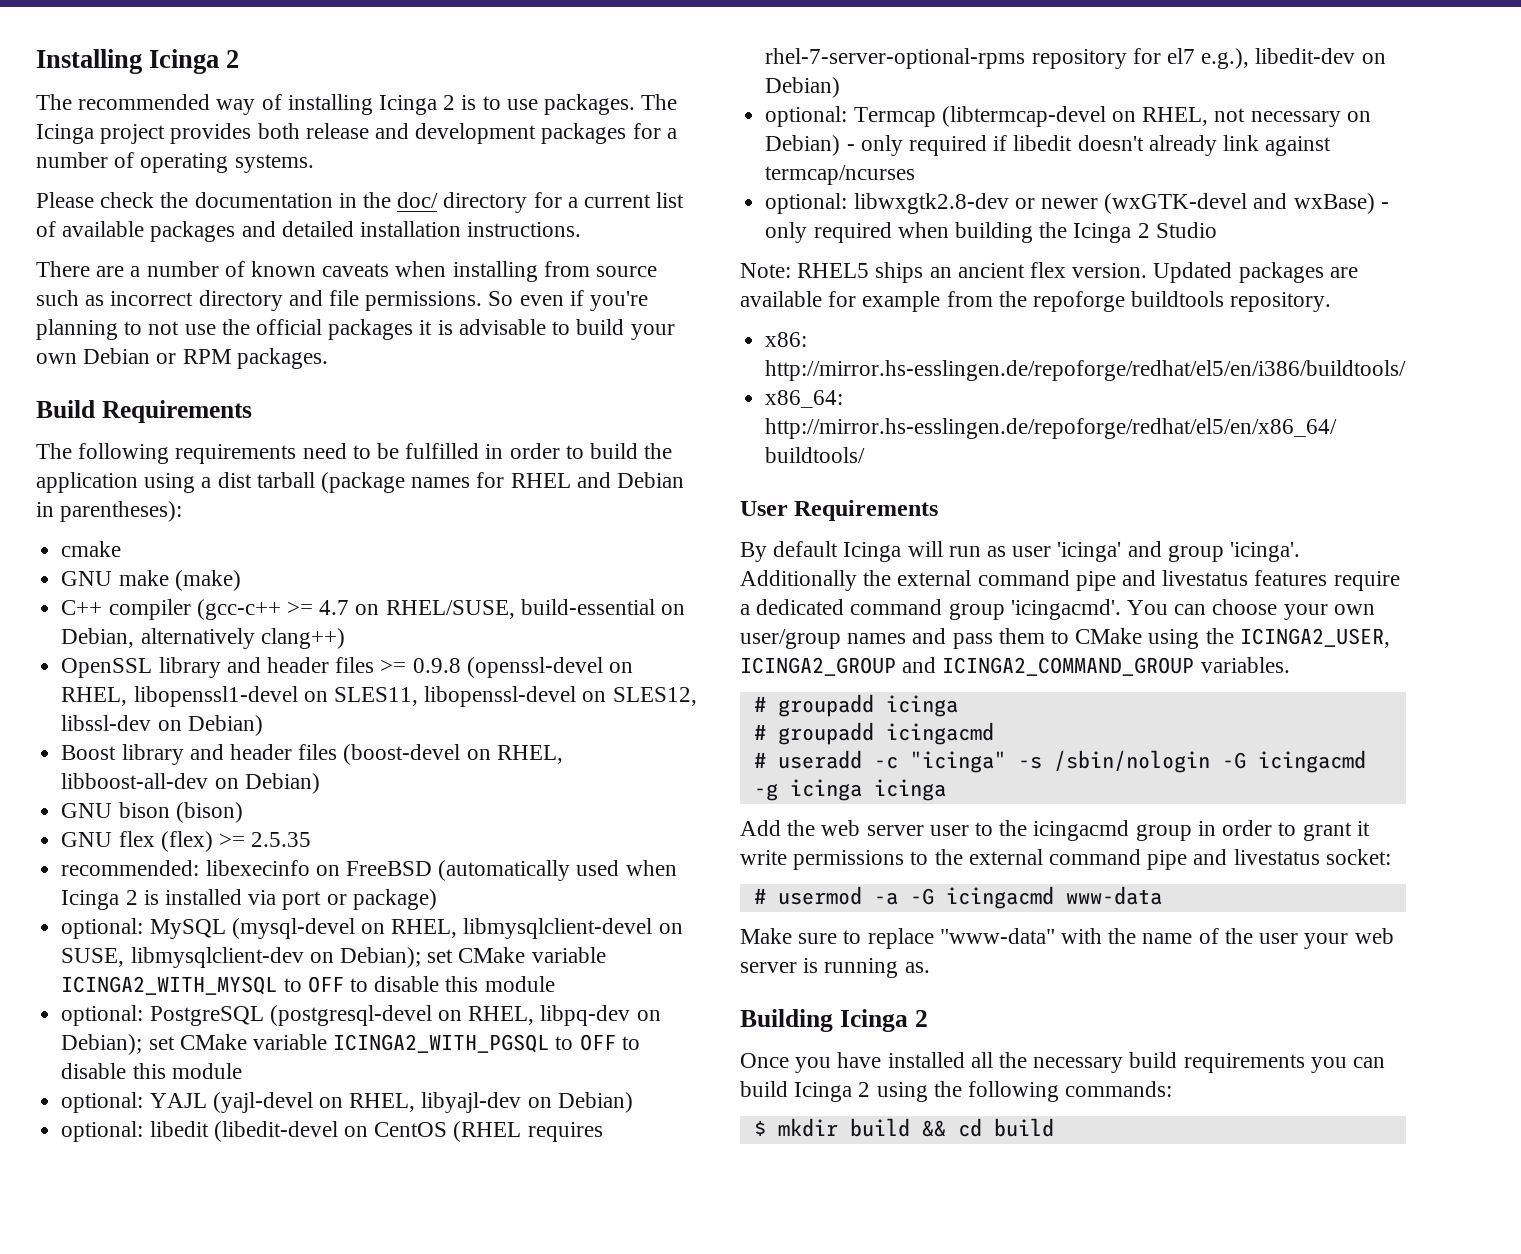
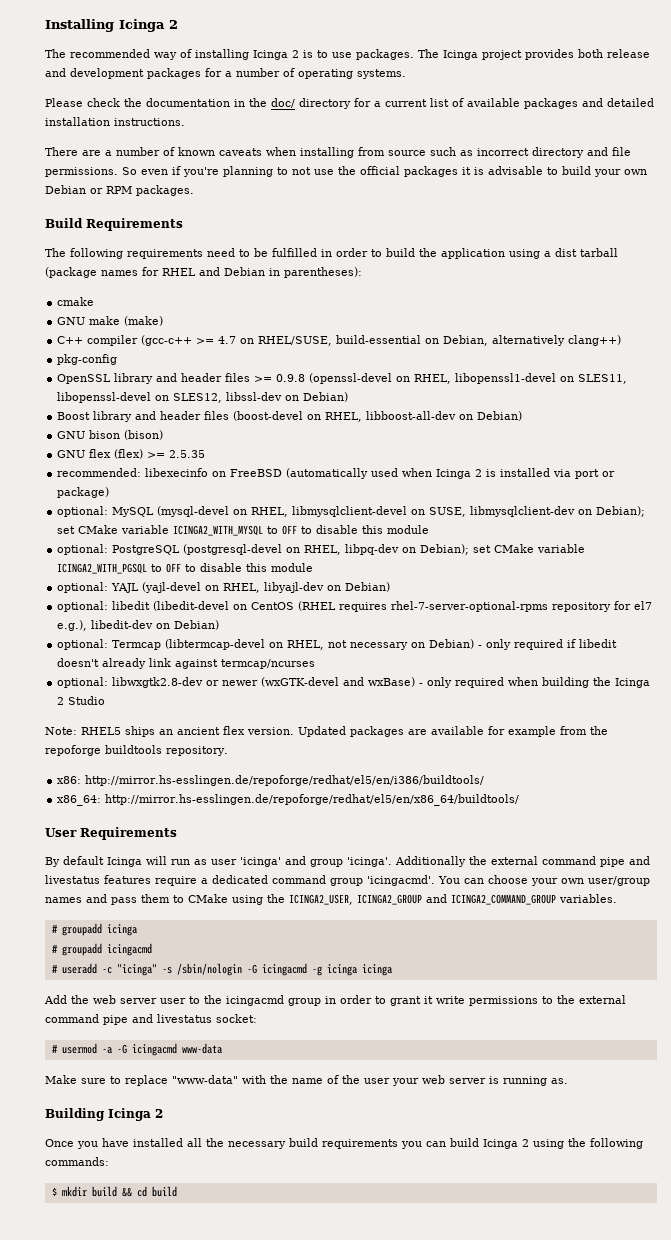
+ pkg-config

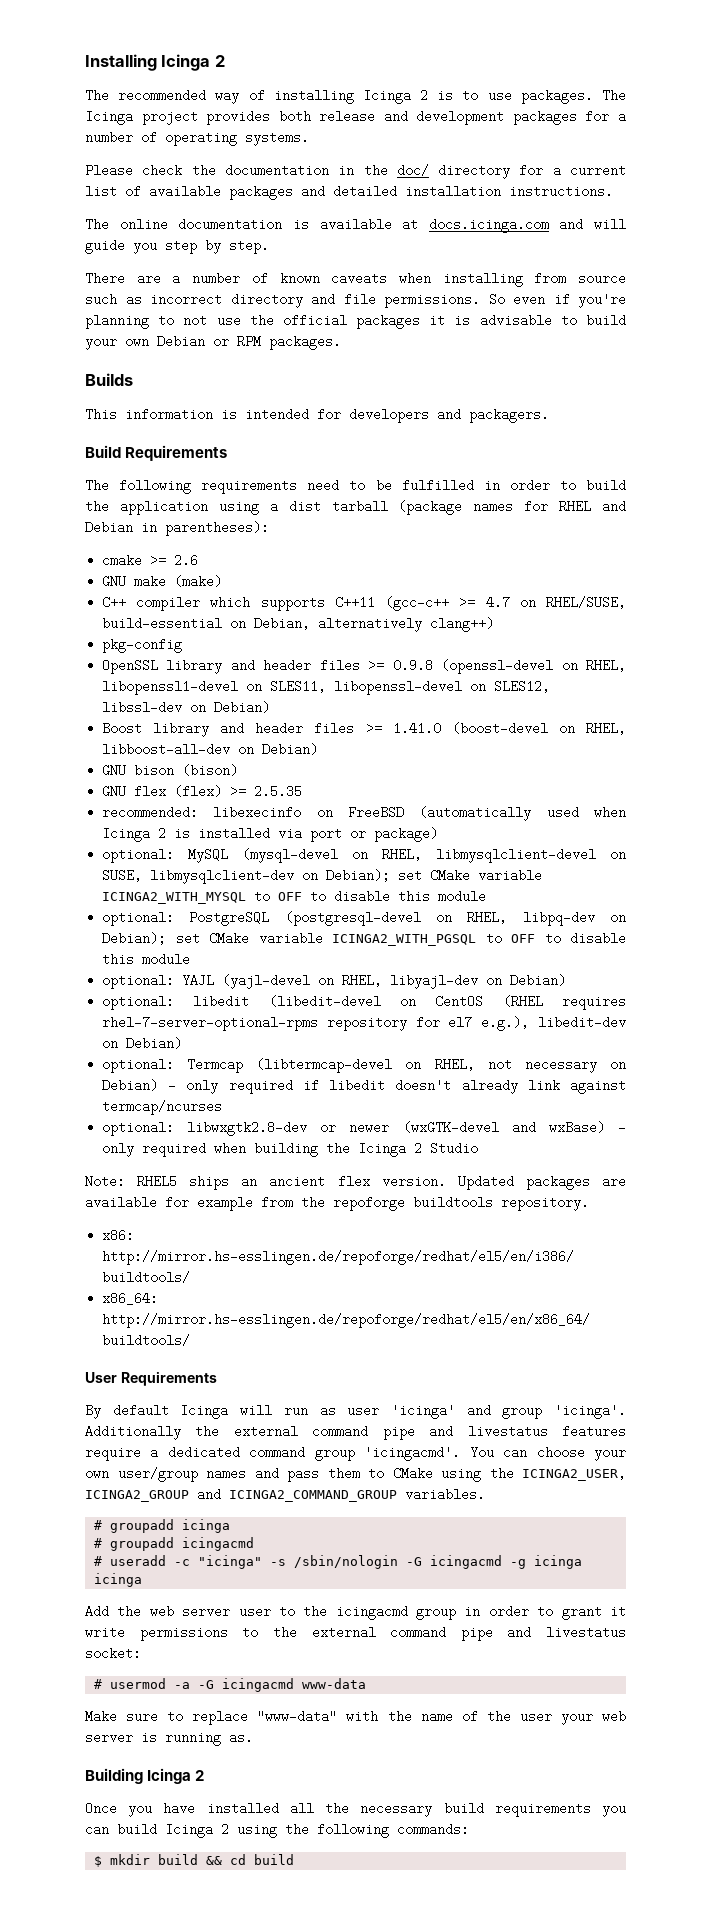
+ The online documentation is available at docs.icinga.com and will guide you step by step.
+ Builds
+ This information is intended for developers and packagers.
- cmake
+ cmake >= 2.6
- C++ compiler (gcc-c++ >= 4.7 on RHEL/SUSE, build-essential on Debian, alternatively clang++)
+ C++ compiler which supports C++11 (gcc-c++ >= 4.7 on RHEL/SUSE, build-essential on Debian, alternatively clang++)
- Boost library and header files (boost-devel on RHEL, libboost-all-dev on Debian)
+ Boost library and header files >= 1.41.0 (boost-devel on RHEL, libboost-all-dev on Debian)

